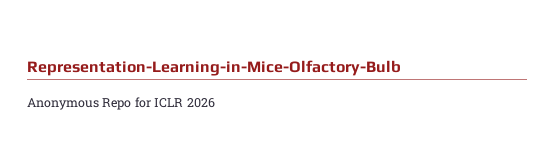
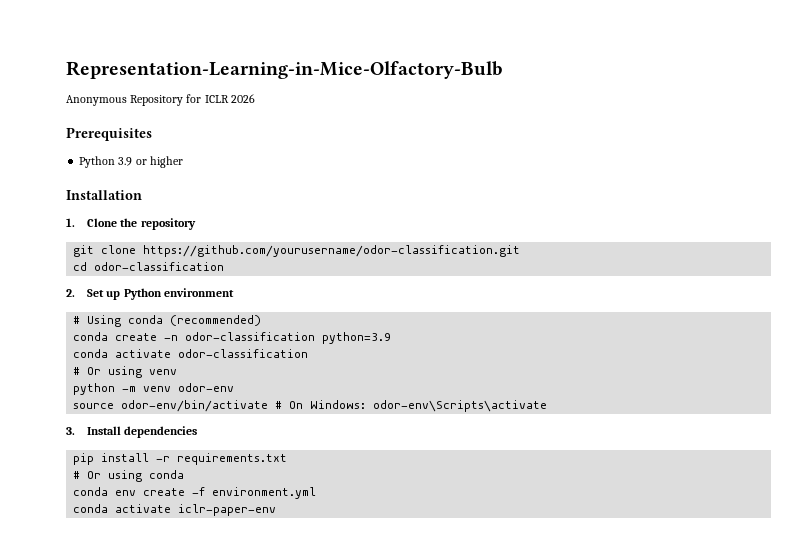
- Anonymous Repo for ICLR 2026
+ Anonymous Repository for ICLR 2026
+ Prerequisites
+ Python 3.9 or higher
+ Installation
+ 1. Clone the repository
+ git clone https://github.com/yourusername/odor-classification.git
+ cd odor-classification
+ 2. Set up Python environment
+ # Using conda (recommended)
+ conda create -n odor-classification python=3.9
+ conda activate odor-classification
+ # Or using venv
+ python -m venv odor-env
+ source odor-env/bin/activate # On Windows: odor-env\Scripts\activate
+ 3. Install dependencies
+ pip install -r requirements.txt
+ # Or using conda
+ conda env create -f environment.yml
+ conda activate iclr-paper-env

